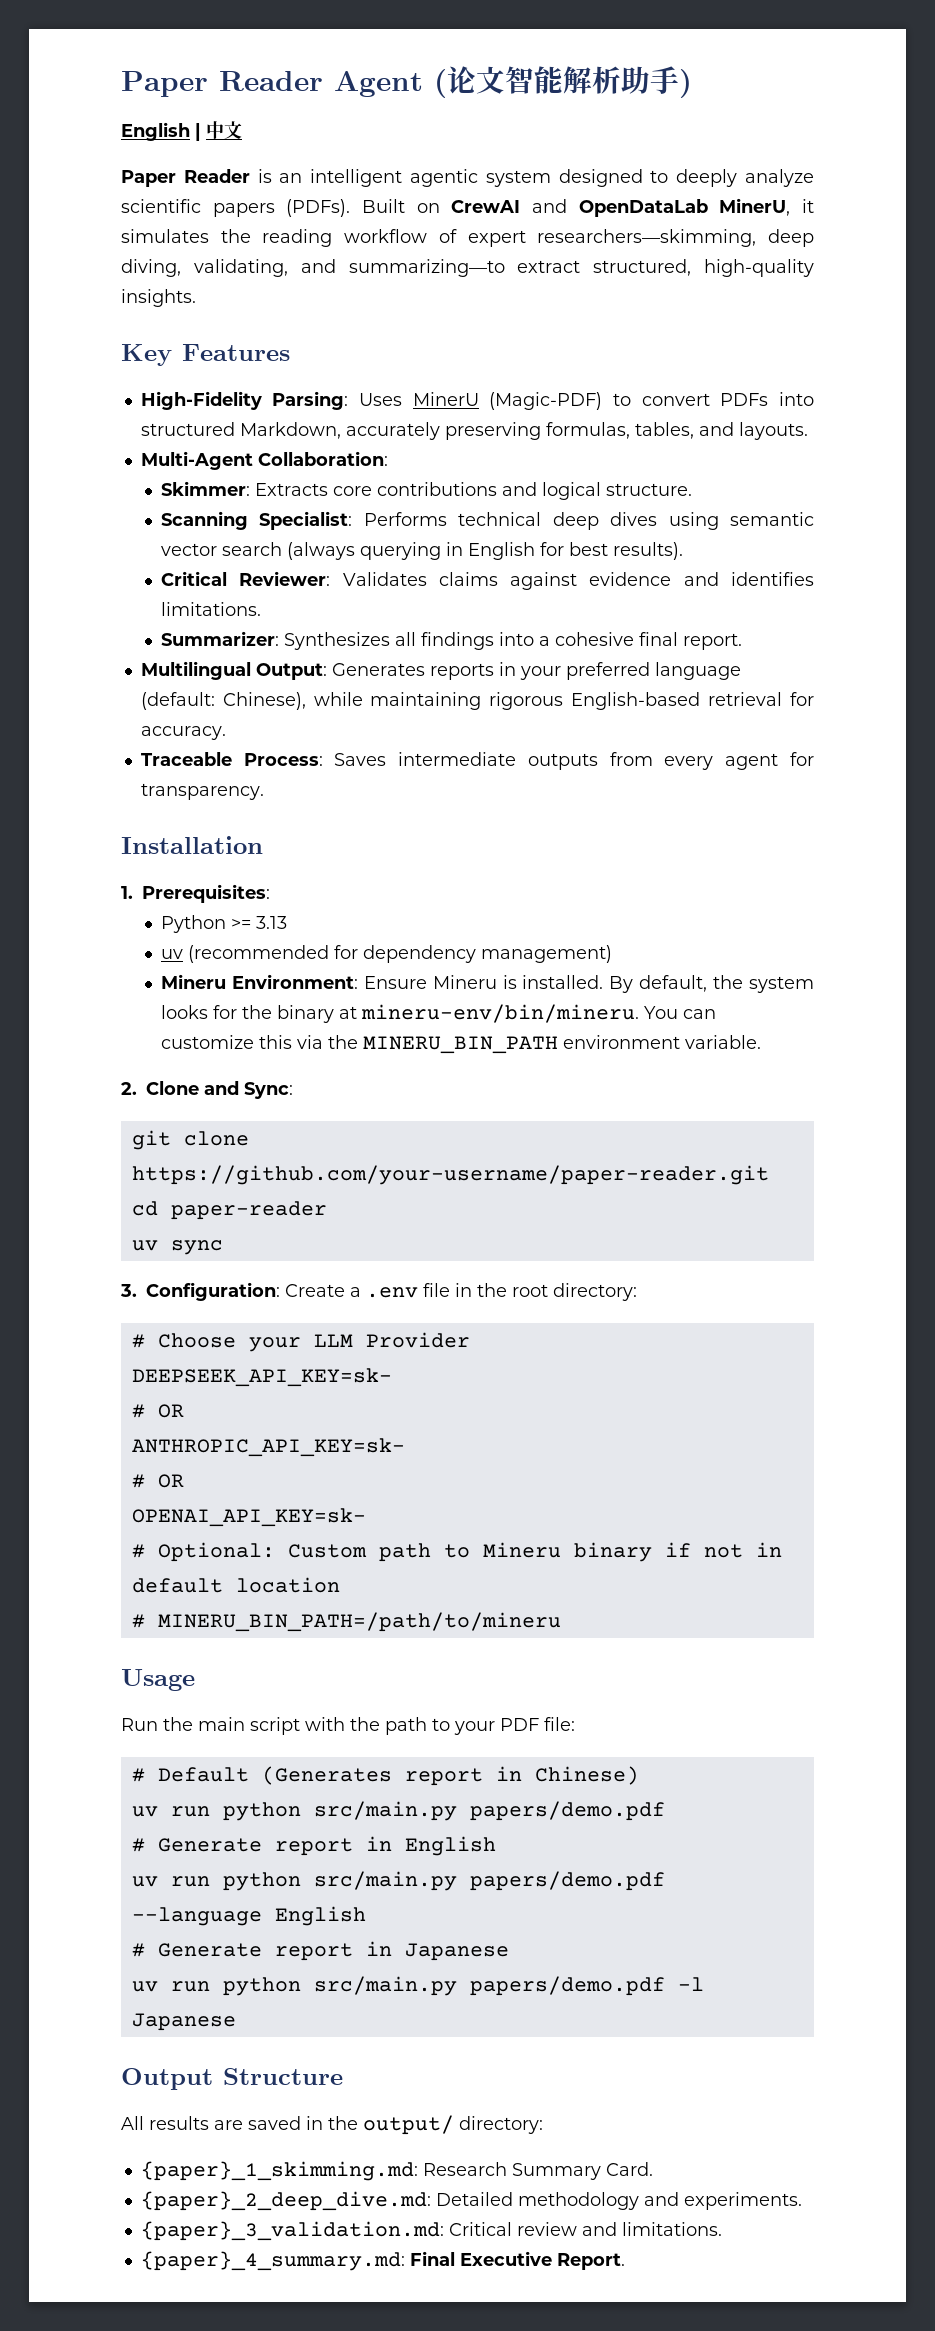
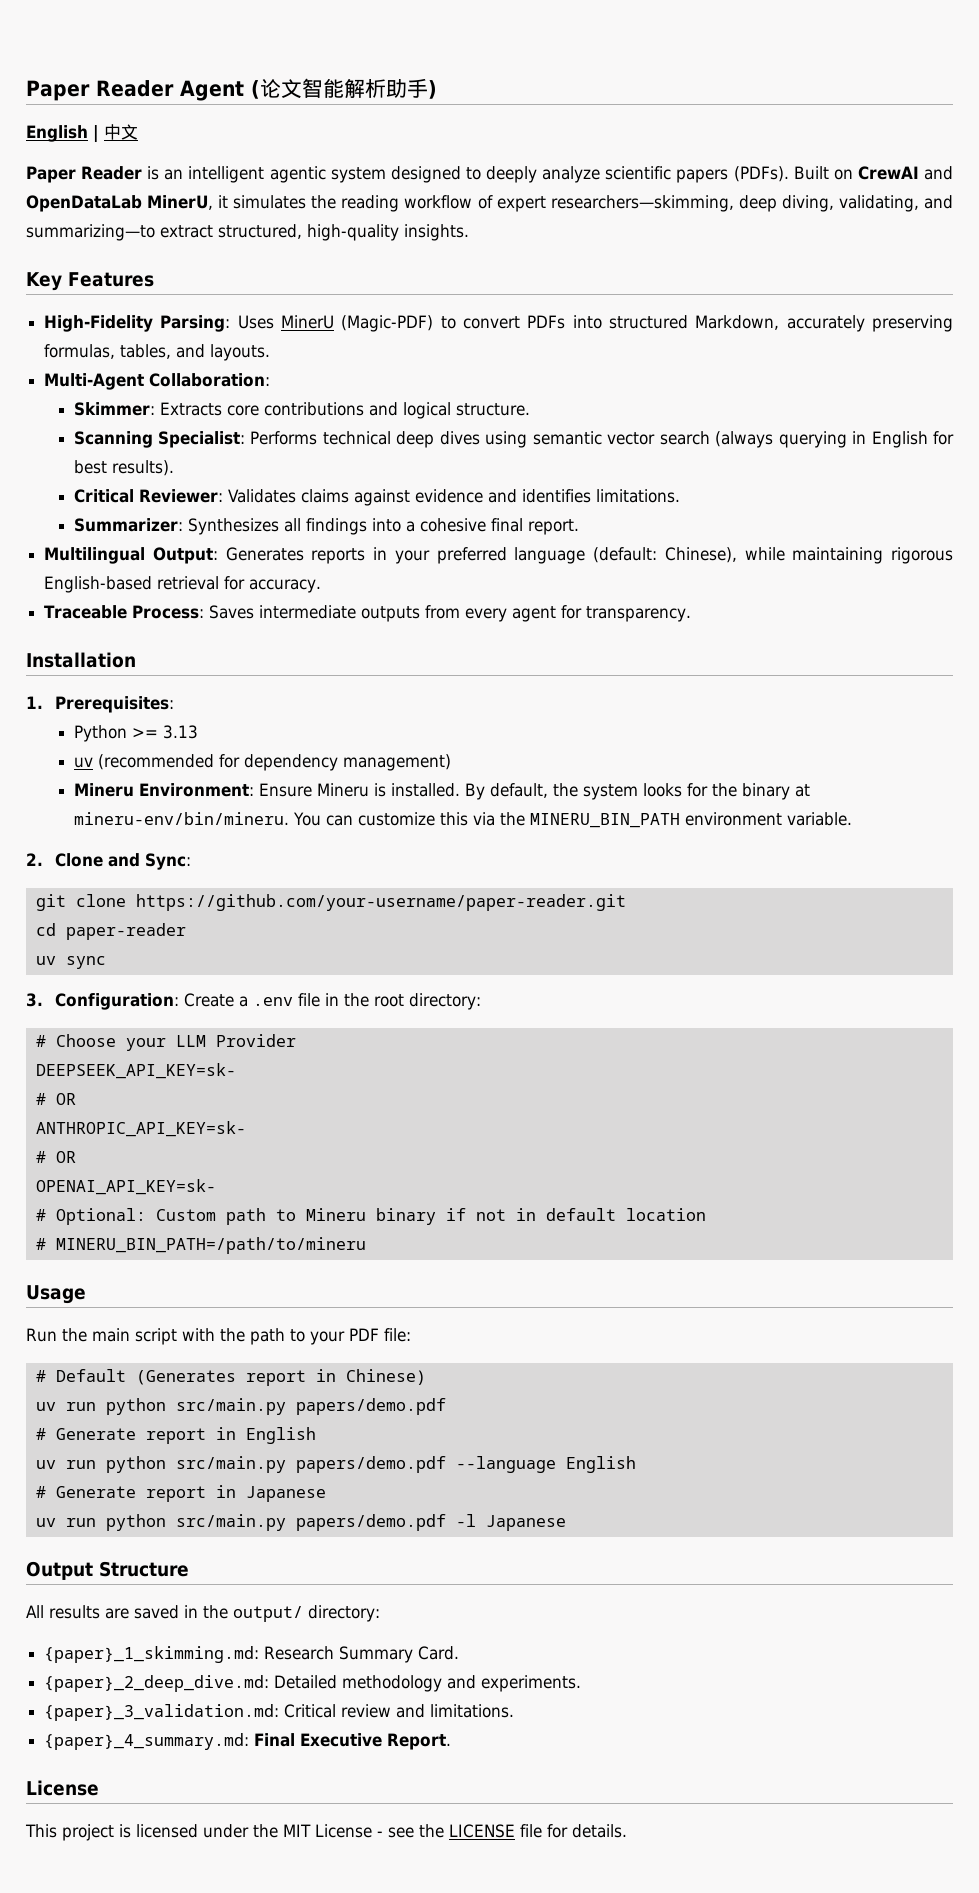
  {paper}_4_summary.md: Final Executive Report.
+ License
+ This project is licensed under the MIT License - see the LICENSE file for details.

